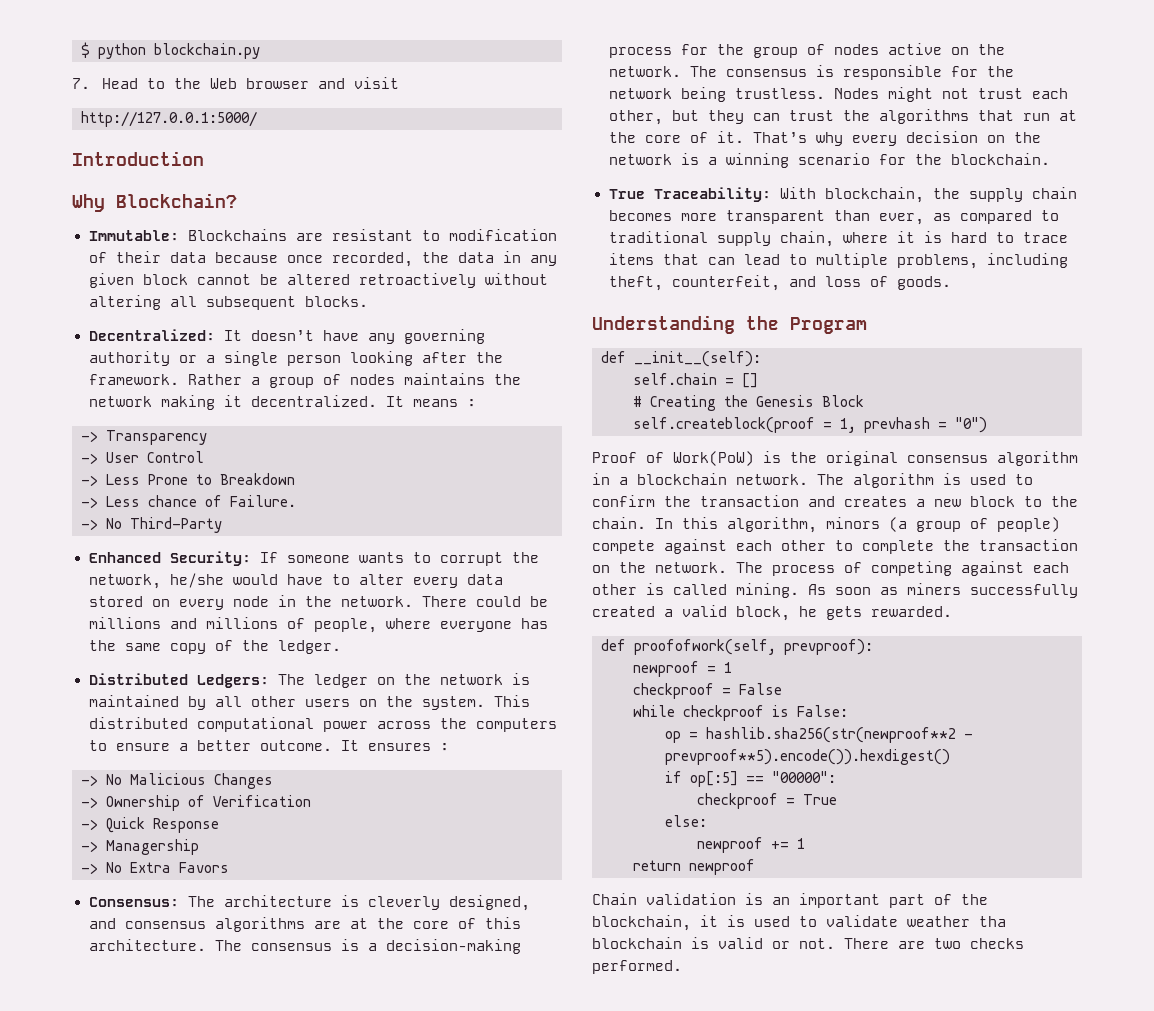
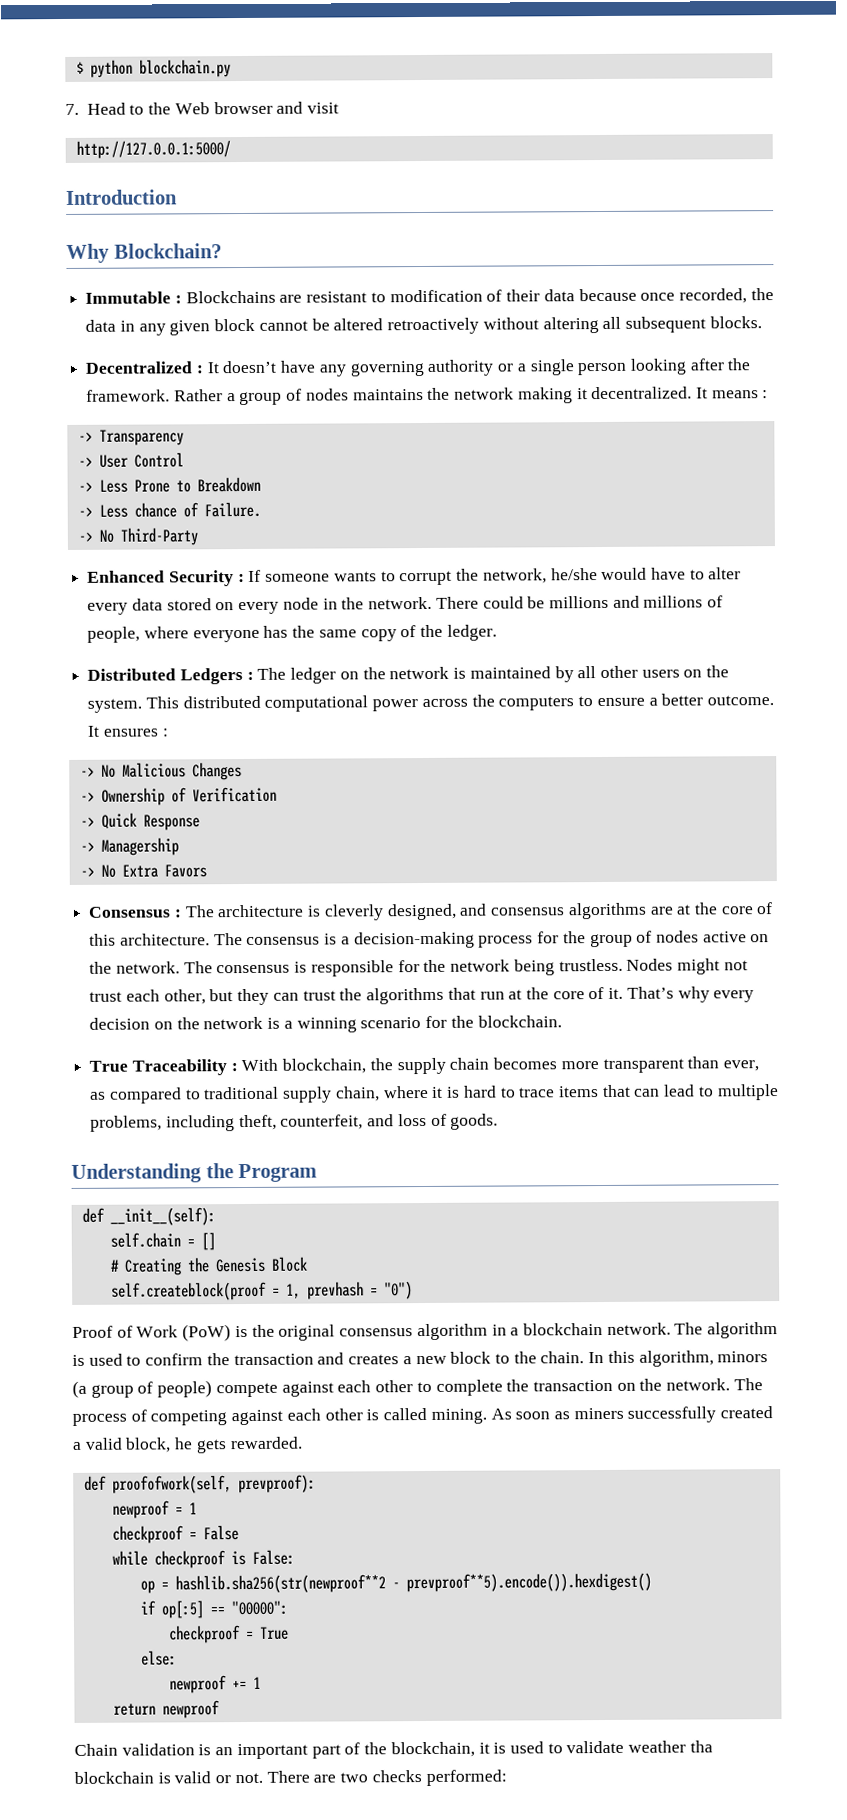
- Immutable: Blockchains are resistant to modification of their data because once recorded, the data in any given block cannot be altered retroactively without altering all subsequent blocks.
+ Immutable : Blockchains are resistant to modification of their data because once recorded, the data in any given block cannot be altered retroactively without altering all subsequent blocks.
- Decentralized: It doesn’t have any governing authority or a single person looking after the framework.
+ Decentralized : It doesn’t have any governing authority or a single person looking after the framework.
- Enhanced Security: If someone wants to corrupt the network, he/she would have to alter every data stored on every node in the network.
+ Enhanced Security : If someone wants to corrupt the network, he/she would have to alter every data stored on every node in the network.
- Distributed Ledgers: The ledger on the network is maintained by all other users on the system.
+ Distributed Ledgers : The ledger on the network is maintained by all other users on the system.
- Consensus: The architecture is cleverly designed, and consensus algorithms are at the core of this architecture.
+ Consensus : The architecture is cleverly designed, and consensus algorithms are at the core of this architecture.
- True Traceability: With blockchain, the supply chain becomes more transparent than ever, as compared to traditional supply chain, where it is hard to trace items that can lead to multiple problems, including theft, counterfeit, and loss of goods.
+ True Traceability : With blockchain, the supply chain becomes more transparent than ever, as compared to traditional supply chain, where it is hard to trace items that can lead to multiple problems, including theft, counterfeit, and loss of goods.
- Proof of Work(PoW) is the original consensus algorithm in a blockchain network.
+ Proof of Work (PoW) is the original consensus algorithm in a blockchain network.
- There are two checks performed.
+ There are two checks performed:

